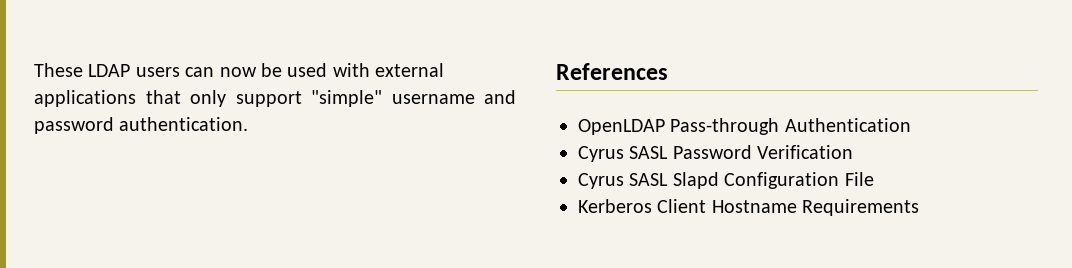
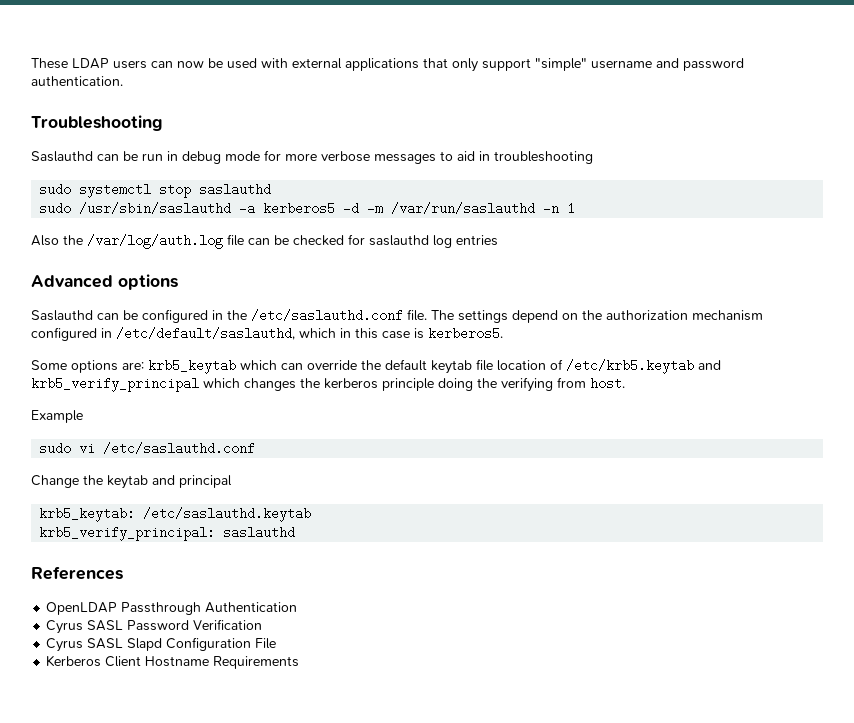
+ Troubleshooting
+ Saslauthd can be run in debug mode for more verbose messages to aid in troubleshooting
+ sudo systemctl stop saslauthd
+ sudo /usr/sbin/saslauthd -a kerberos5 -d -m /var/run/saslauthd -n 1
+ Also the /var/log/auth.log file can be checked for saslauthd log entries
+ Advanced options
+ Saslauthd can be configured in the /etc/saslauthd.conf file. The settings depend on the authorization mechanism configured in /etc/default/saslauthd, which in this case is kerberos5.
+ Some options are: krb5_keytab which can override the default keytab file location of /etc/krb5.keytab and krb5_verify_principal which changes the kerberos principle doing the verifying from host.
+ Example
+ sudo vi /etc/saslauthd.conf
+ Change the keytab and principal
+ krb5_keytab: /etc/saslauthd.keytab
+ krb5_verify_principal: saslauthd
- OpenLDAP Pass-through Authentication
+ OpenLDAP Passthrough Authentication

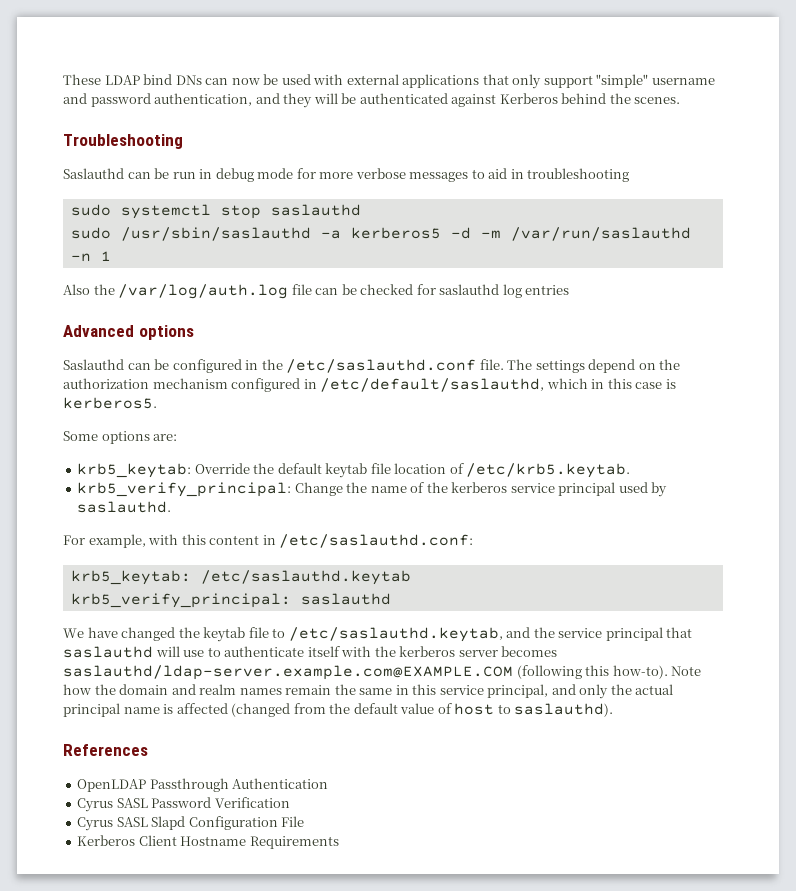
- These LDAP users can now be used with external applications that only support "simple" username and password authentication.
+ These LDAP bind DNs can now be used with external applications that only support "simple" username and password authentication, and they will be authenticated against Kerberos behind the scenes.
- Some options are: krb5_keytab which can override the default keytab file location of /etc/krb5.keytab and krb5_verify_principal which changes the kerberos principle doing the verifying from host.
- Example
- sudo vi /etc/saslauthd.conf
- Change the keytab and principal
+ Some options are:
+ krb5_keytab: Override the default keytab file location of /etc/krb5.keytab.
+ krb5_verify_principal: Change the name of the kerberos service principal used by saslauthd.
+ For example, with this content in /etc/saslauthd.conf:
  krb5_keytab: /etc/saslauthd.keytab
  krb5_verify_principal: saslauthd
+ We have changed the keytab file to /etc/saslauthd.keytab, and the service principal that saslauthd will use to authenticate itself with the kerberos server becomes saslauthd/ldap-server.example.com@EXAMPLE.COM (following this how-to). Note how the domain and realm names remain the same in this service principal, and only the actual principal name is affected (changed from the default value of host to saslauthd).

